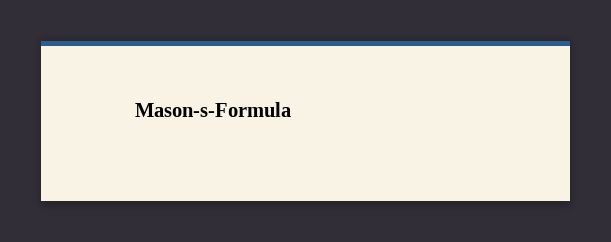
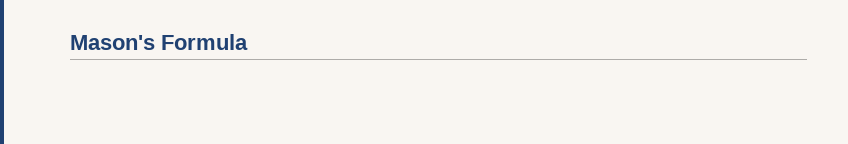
- Mason-s-Formula
+ Mason's Formula

